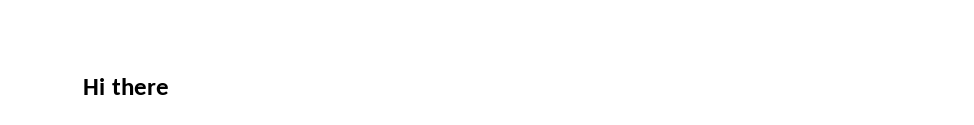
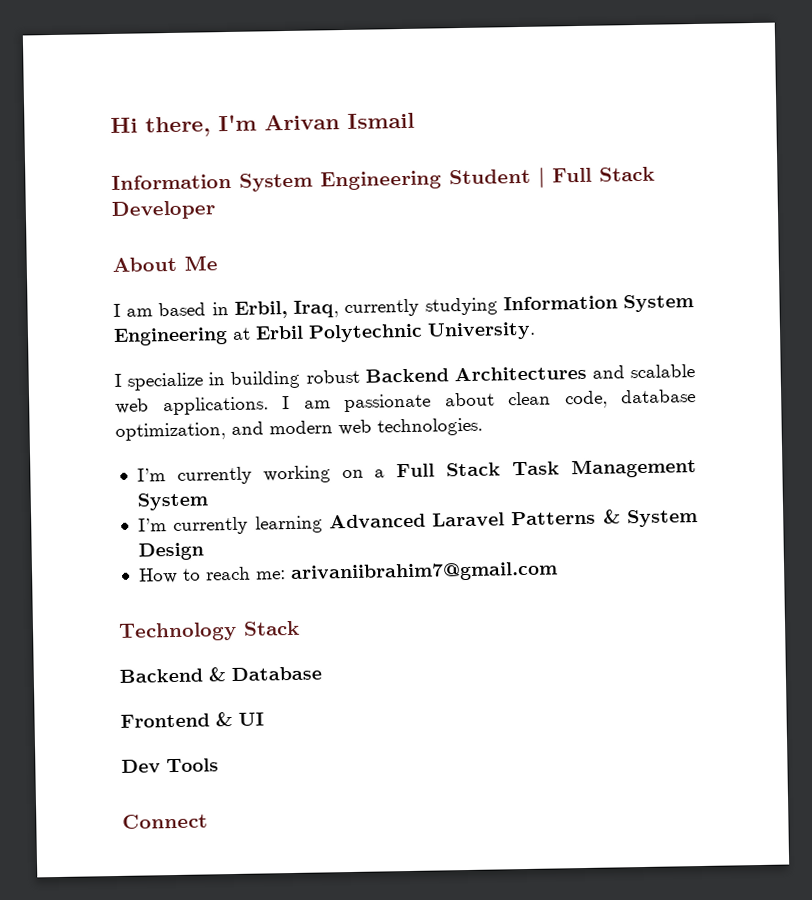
- Hi there
+ Hi there, I'm Arivan Ismail
+ Information System Engineering Student | Full Stack Developer
+ About Me
+ I am based in Erbil, Iraq, currently studying Information System Engineering at Erbil Polytechnic University.
+ I specialize in building robust Backend Architectures and scalable web applications. I am passionate about clean code, database optimization, and modern web technologies.
+ I’m currently working on a Full Stack Task Management System
+ I’m currently learning Advanced Laravel Patterns & System Design
+ How to reach me: arivaniibrahim7@gmail.com
+ Technology Stack
+ Backend & Database
+ Frontend & UI
+ Dev Tools
+ Connect

